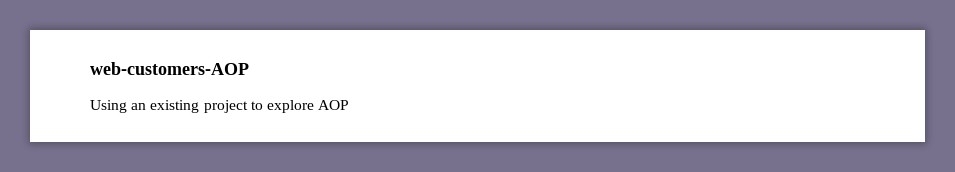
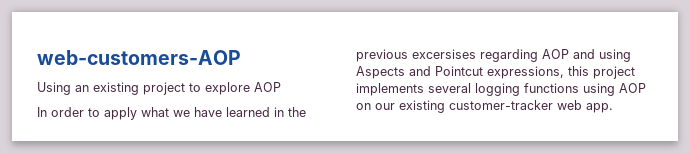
+ In order to apply what we have learned in the previous excersises regarding AOP and using Aspects and Pointcut expressions, this project implements several logging functions using AOP on our existing customer-tracker web app.

